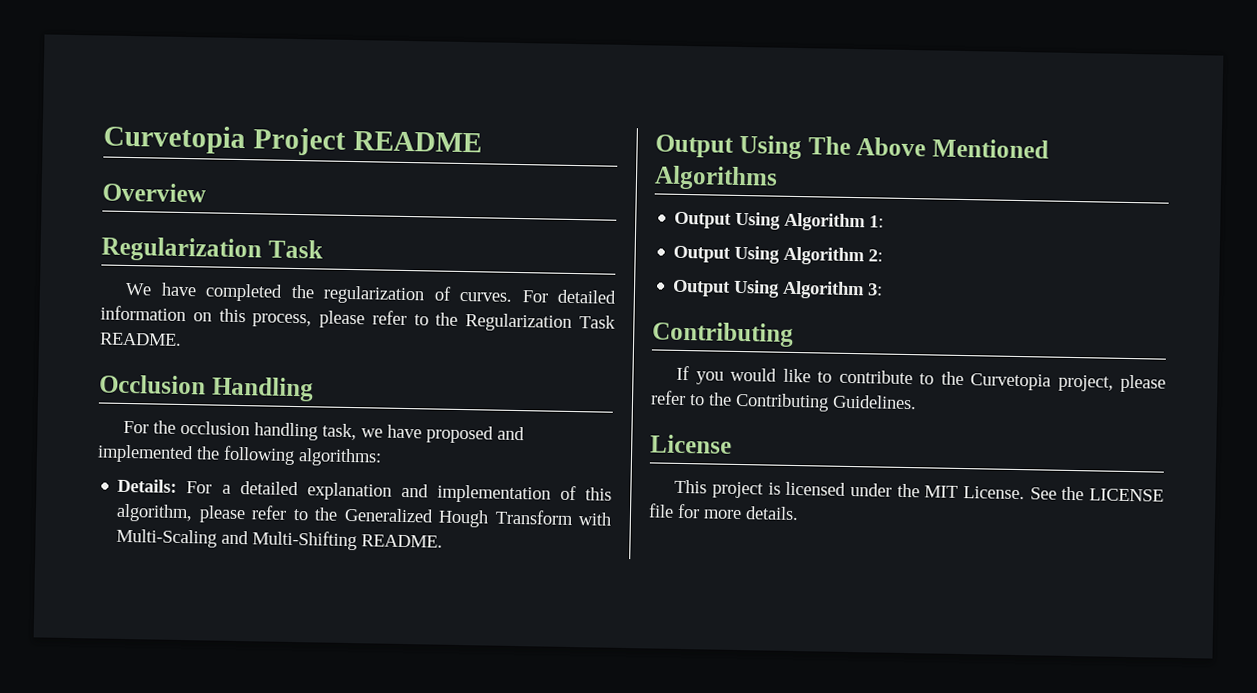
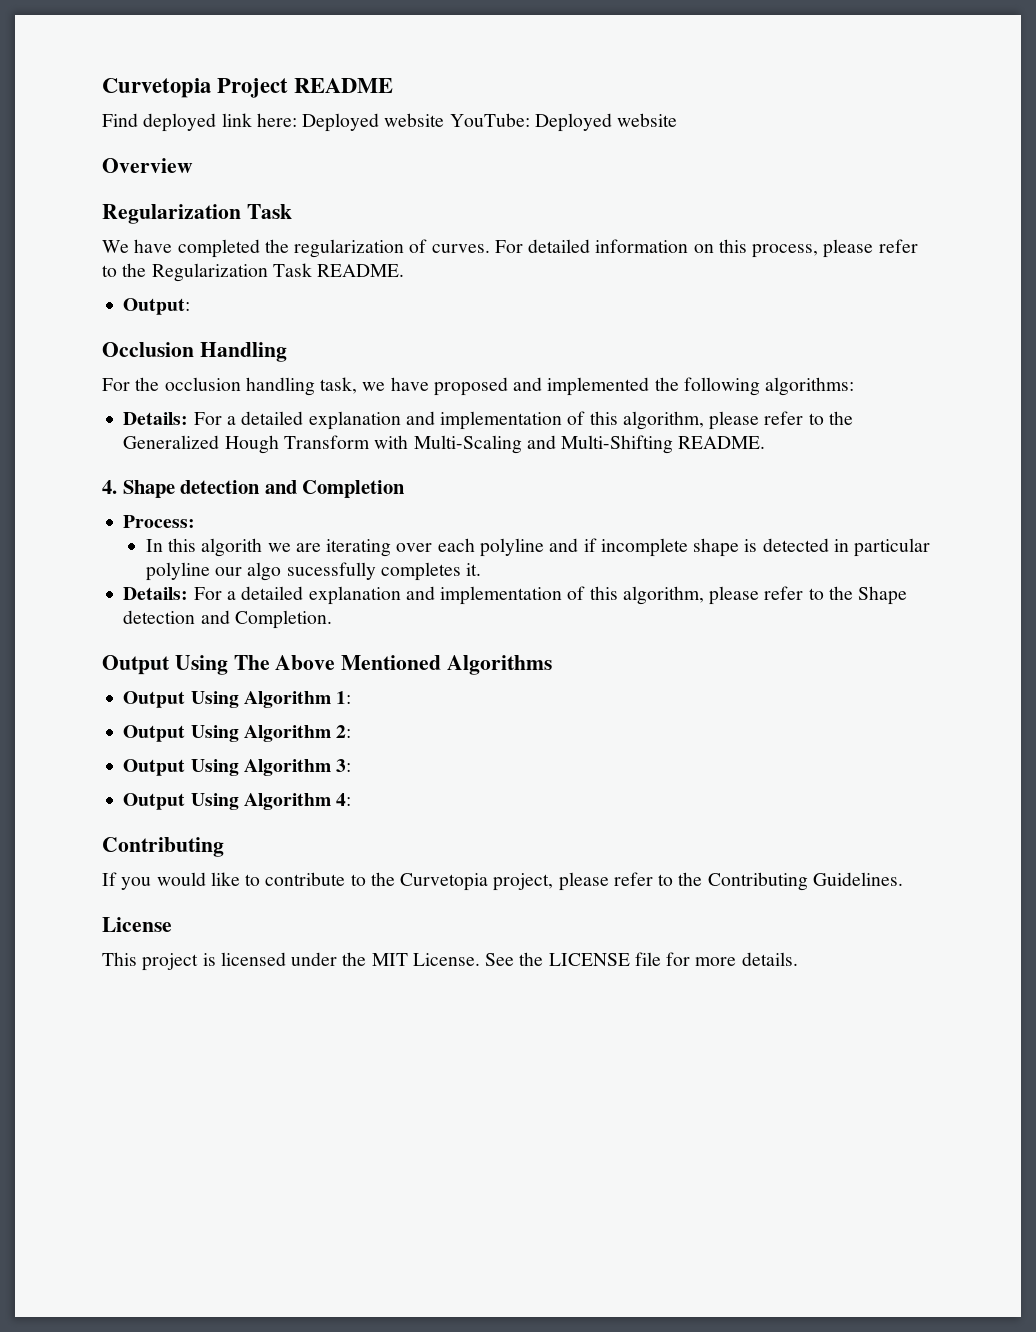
+ Find deployed link here: Deployed website YouTube: Deployed website
+ Output:
+ 4. Shape detection and Completion
+ Process:
+ In this algorith we are iterating over each polyline and if incomplete shape is detected in particular polyline our algo sucessfully completes it.
+ Details: For a detailed explanation and implementation of this algorithm, please refer to the Shape detection and Completion.
+ Output Using Algorithm 4:

